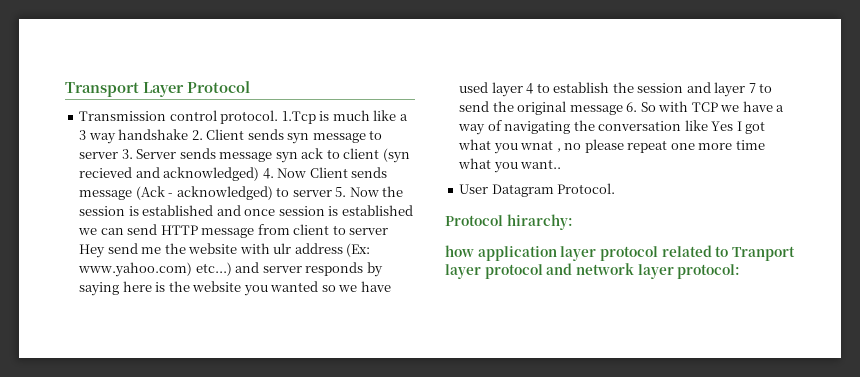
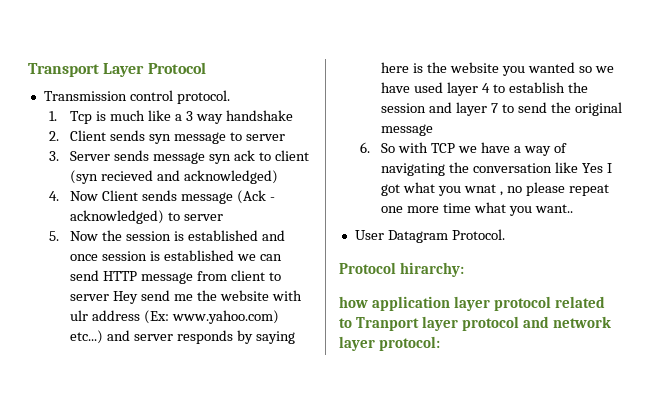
- Transmission control protocol. 1.Tcp is much like a 3 way handshake 2. Client sends syn message to server 3. Server sends message syn ack to client (syn recieved and acknowledged) 4. Now Client sends message (Ack - acknowledged) to server 5. Now the session is established and once session is established we can send HTTP message from client to server Hey send me the website with ulr address (Ex:
+ Transmission control protocol.
+ 1. Tcp is much like a 3 way handshake
+ 2. Client sends syn message to server
+ 3. Server sends message syn ack to client (syn recieved and acknowledged)
+ 4. Now Client sends message (Ack - acknowledged) to server
+ 5. Now the session is established and once session is established we can send HTTP message from client to server Hey send me the website with ulr address (Ex:
- www.yahoo.com) etc...) and server responds by saying here is the website you wanted so we have used layer 4 to establish the session and layer 7 to send the original message 6. So with TCP we have a way of navigating the conversation like Yes I got what you wnat , no please repeat one more time what you want..
+ www.yahoo.com) etc...) and server responds by saying here is the website you wanted so we have used layer 4 to establish the session and layer 7 to send the original message
+ 6. So with TCP we have a way of navigating the conversation like Yes I got what you wnat , no please repeat one more time what you want..

